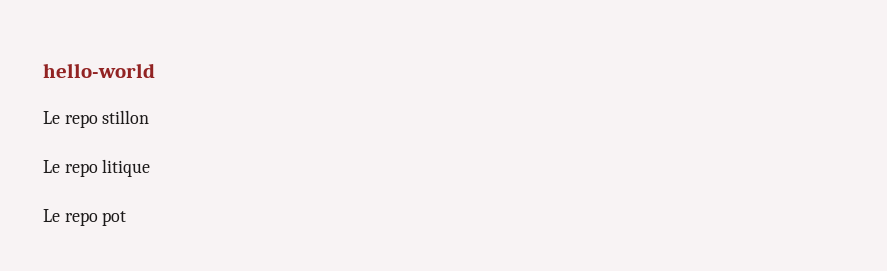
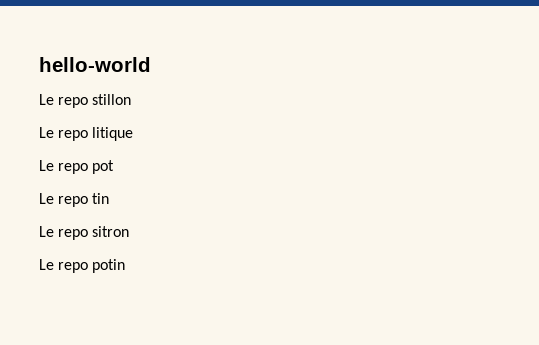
+ Le repo tin
+ Le repo sitron
+ Le repo potin

